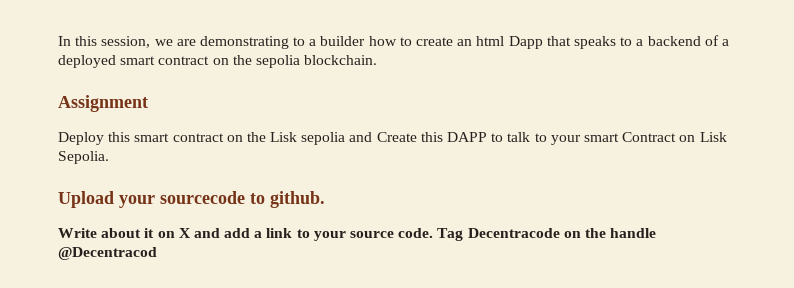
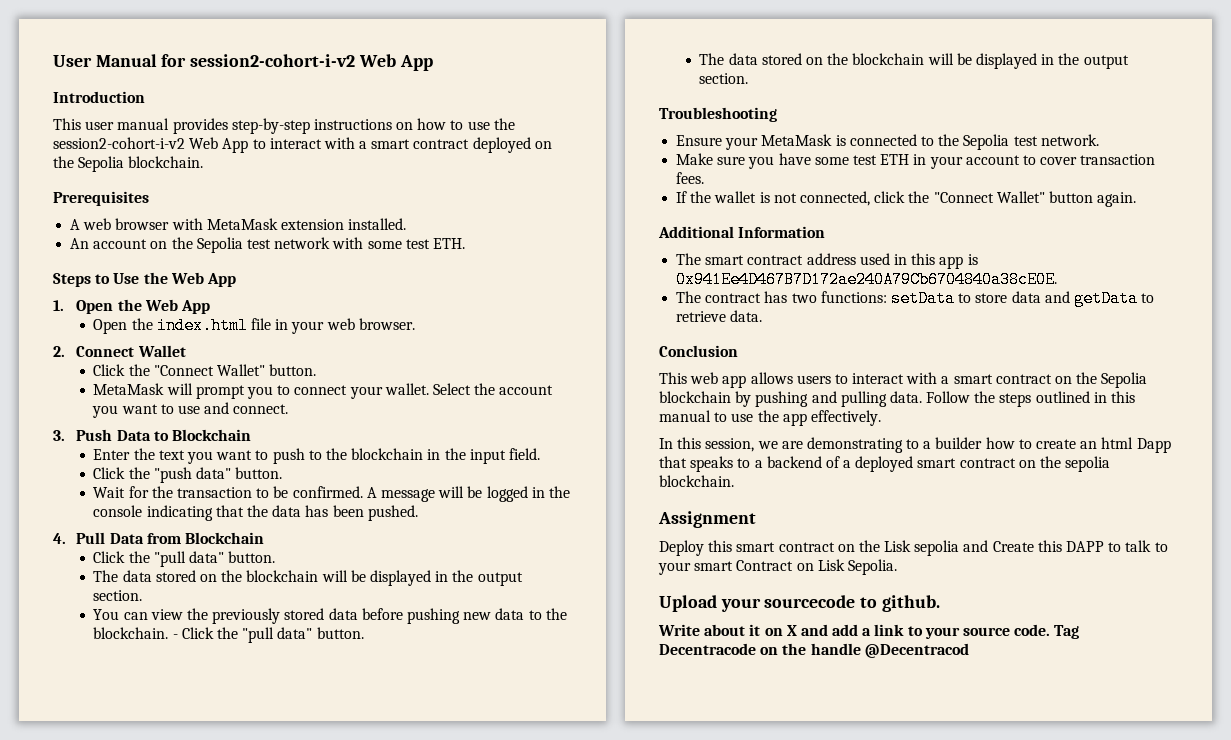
+ User Manual for session2-cohort-i-v2 Web App
+ Introduction
+ This user manual provides step-by-step instructions on how to use the session2-cohort-i-v2 Web App to interact with a smart contract deployed on the Sepolia blockchain.
+ Prerequisites
+ A web browser with MetaMask extension installed.
+ An account on the Sepolia test network with some test ETH.
+ Steps to Use the Web App
+ 1. Open the Web App
+ Open the index.html file in your web browser.
+ 2. Connect Wallet
+ Click the "Connect Wallet" button.
+ MetaMask will prompt you to connect your wallet. Select the account you want to use and connect.
+ 3. Push Data to Blockchain
+ Enter the text you want to push to the blockchain in the input field.
+ Click the "push data" button.
+ Wait for the transaction to be confirmed. A message will be logged in the console indicating that the data has been pushed.
+ 4. Pull Data from Blockchain
+ Click the "pull data" button.
+ The data stored on the blockchain will be displayed in the output section.
+ You can view the previously stored data before pushing new data to the blockchain. - Click the "pull data" button.
+ The data stored on the blockchain will be displayed in the output section.
+ Troubleshooting
+ Ensure your MetaMask is connected to the Sepolia test network.
+ Make sure you have some test ETH in your account to cover transaction fees.
+ If the wallet is not connected, click the "Connect Wallet" button again.
+ Additional Information
+ The smart contract address used in this app is 0x941Ee4D467B7D172ae240A79Cb6704840a38cE0E.
+ The contract has two functions: setData to store data and getData to retrieve data.
+ Conclusion
+ This web app allows users to interact with a smart contract on the Sepolia blockchain by pushing and pulling data. Follow the steps outlined in this manual to use the app effectively.

